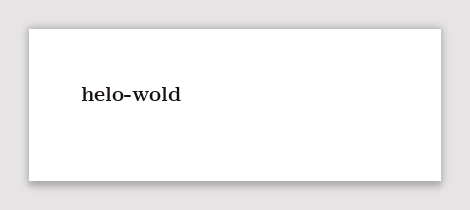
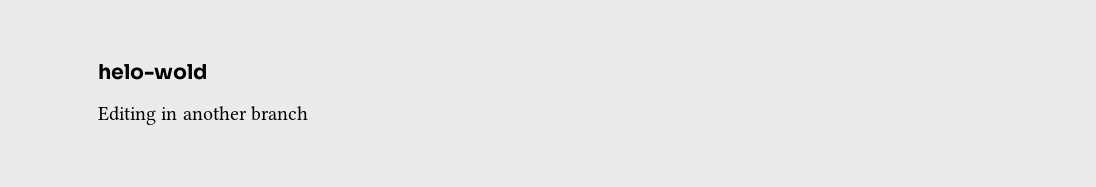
+ Editing in another branch

